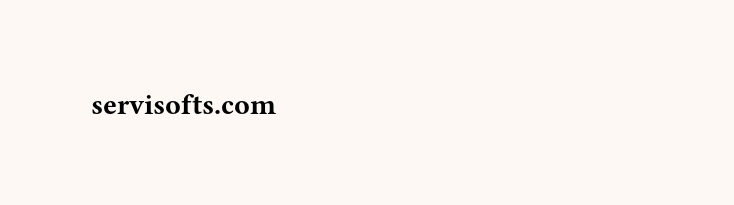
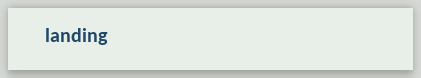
- servisofts.com
+ landing

